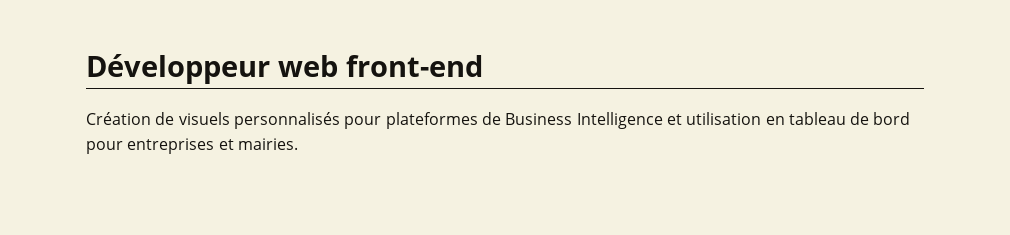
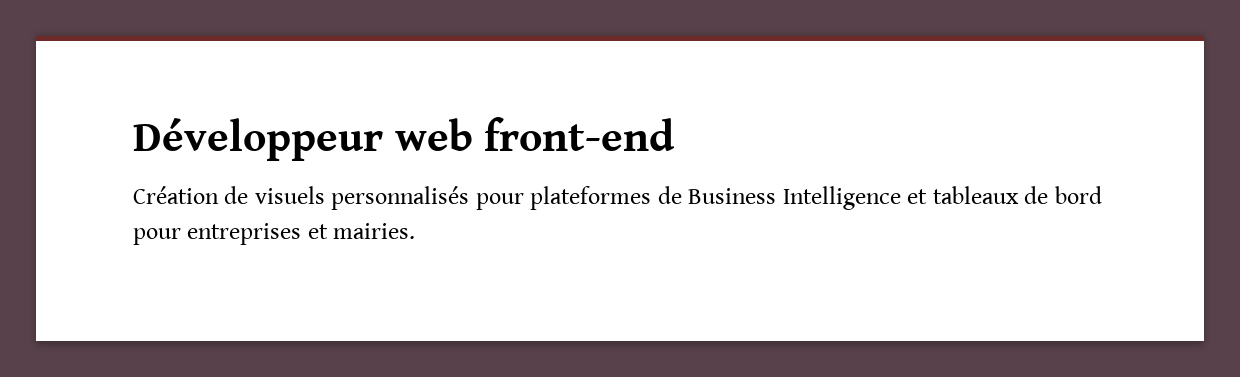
- Création de visuels personnalisés pour plateformes de Business Intelligence et utilisation en tableau de bord pour entreprises et mairies.
+ Création de visuels personnalisés pour plateformes de Business Intelligence et tableaux de bord pour entreprises et mairies.

